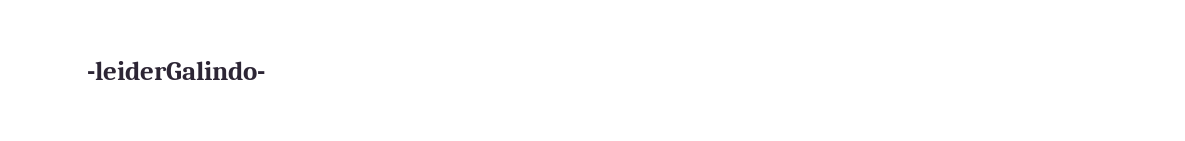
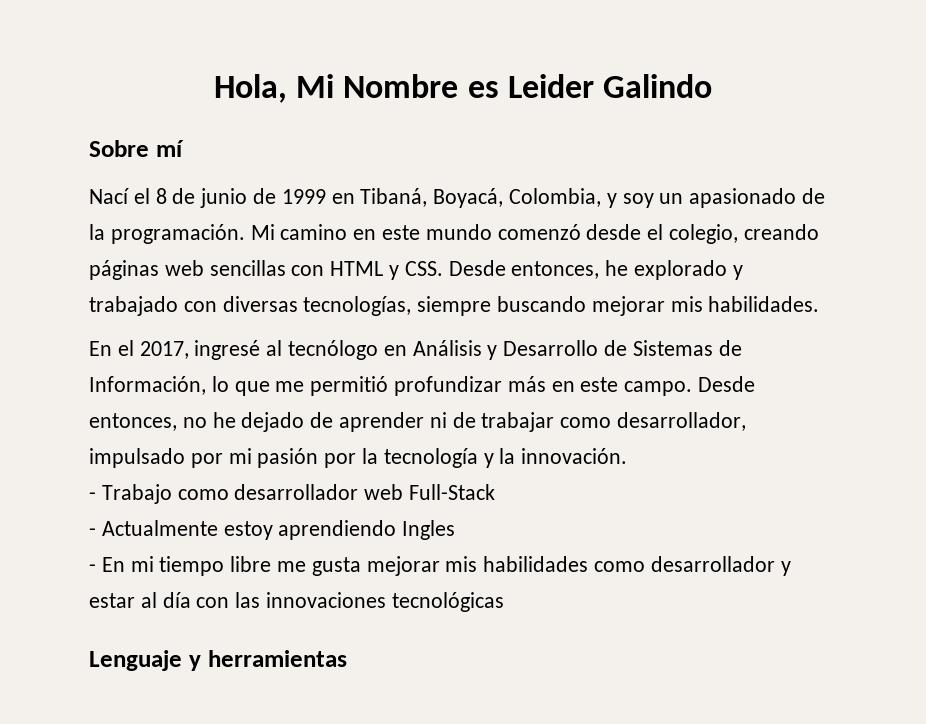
- -leiderGalindo-
+ Hola, Mi Nombre es Leider Galindo
+ Sobre mí
+ Nací el 8 de junio de 1999 en Tibaná, Boyacá, Colombia, y soy un apasionado de la programación. Mi camino en este mundo comenzó desde el colegio, creando páginas web sencillas con HTML y CSS. Desde entonces, he explorado y trabajado con diversas tecnologías, siempre buscando mejorar mis habilidades.
+ En el 2017, ingresé al tecnólogo en Análisis y Desarrollo de Sistemas de Información, lo que me permitió profundizar más en este campo. Desde entonces, no he dejado de aprender ni de trabajar como desarrollador, impulsado por mi pasión por la tecnología y la innovación.
+ - Trabajo como desarrollador web Full-Stack
+ - Actualmente estoy aprendiendo Ingles
+ - En mi tiempo libre me gusta mejorar mis habilidades como desarrollador y estar al día con las innovaciones tecnológicas
+ Lenguaje y herramientas

